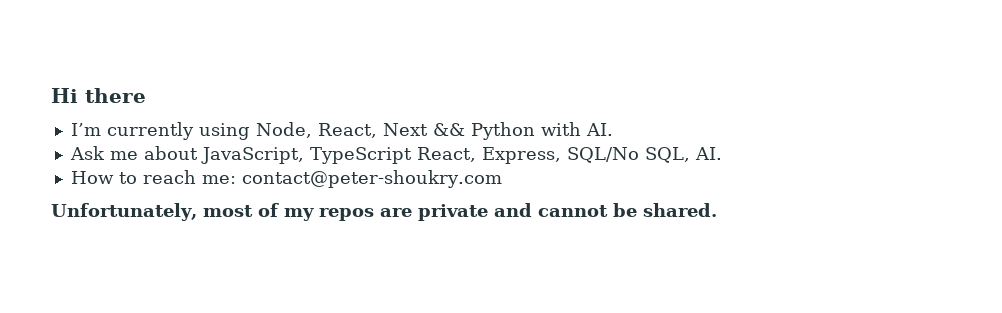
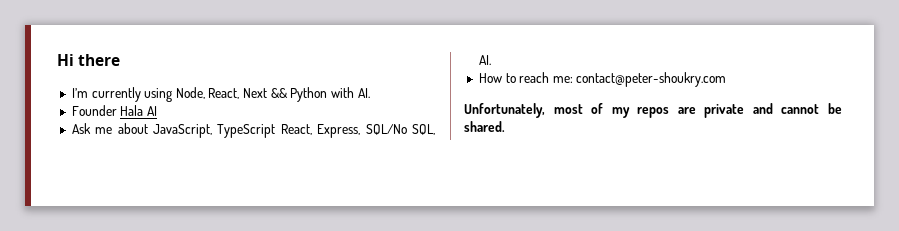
+ Founder Hala AI

